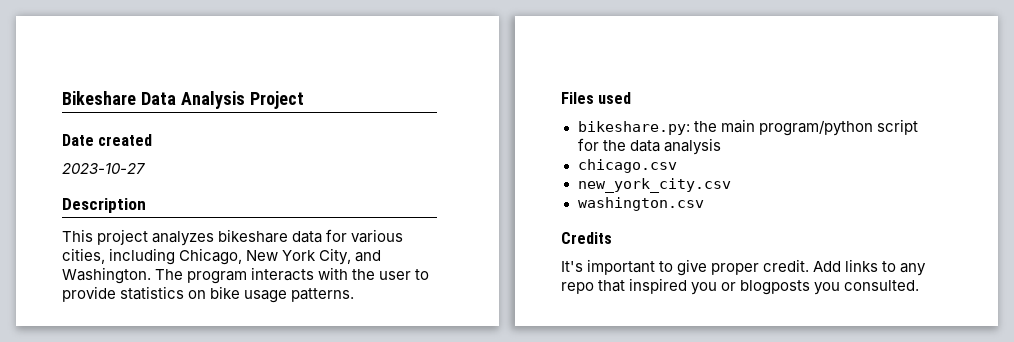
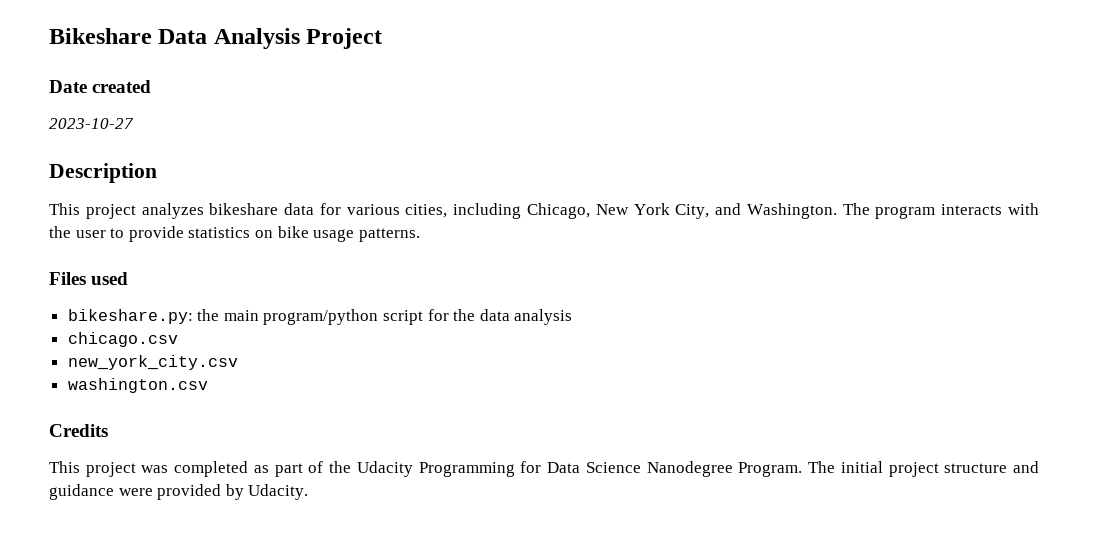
- It's important to give proper credit. Add links to any repo that inspired you or blogposts you consulted.
+ This project was completed as part of the Udacity Programming for Data Science Nanodegree Program. The initial project structure and guidance were provided by Udacity.

